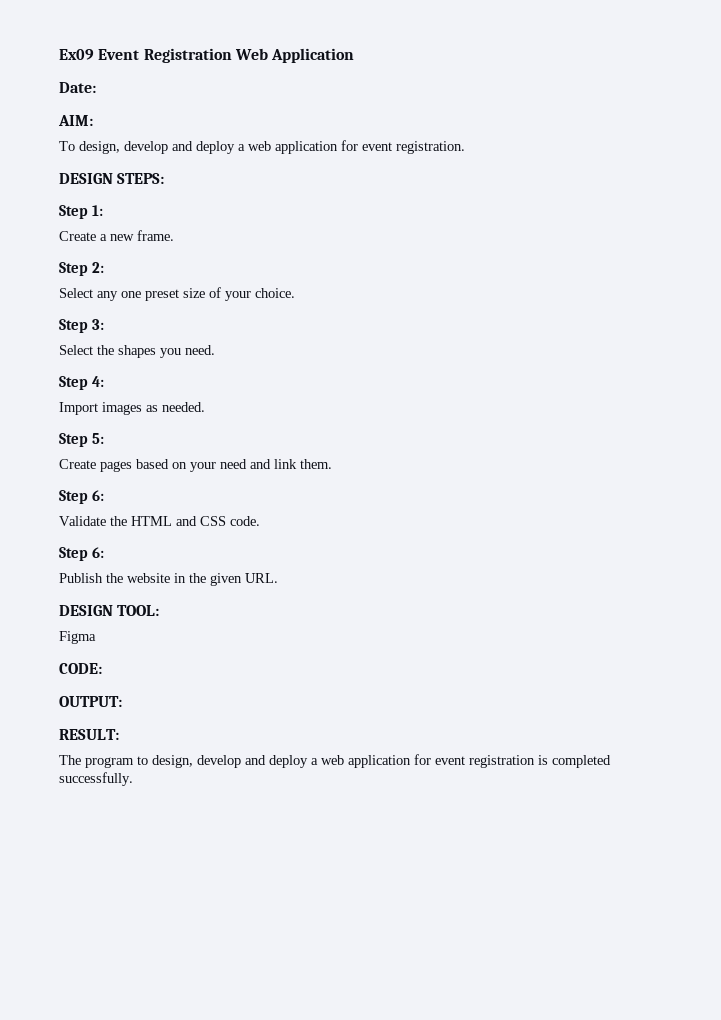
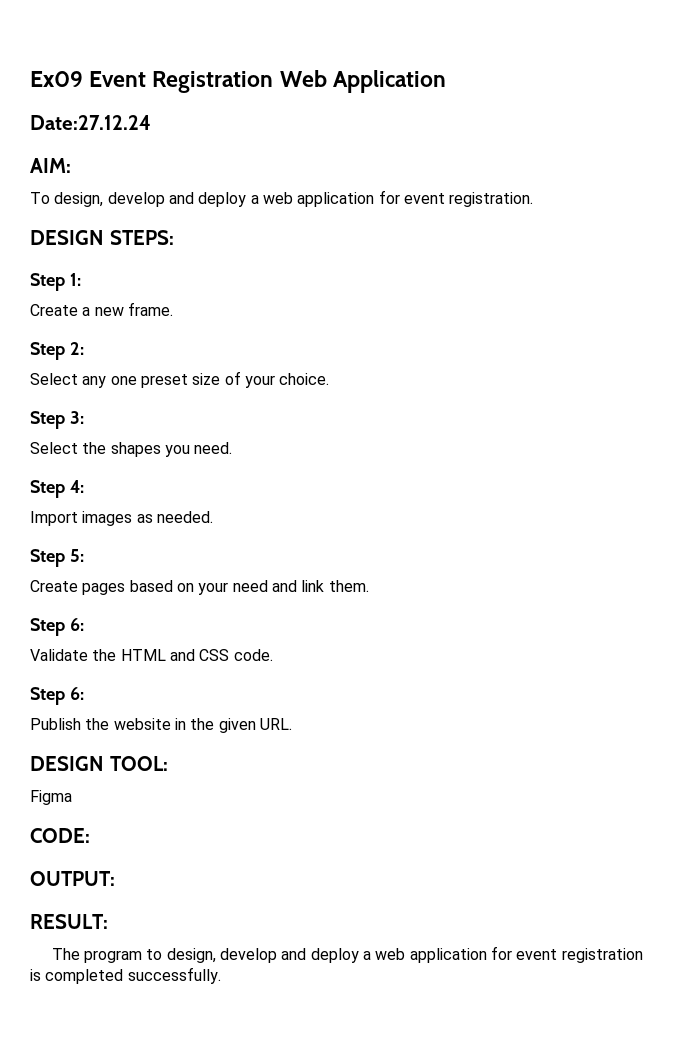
- Date:
+ Date:27.12.24

